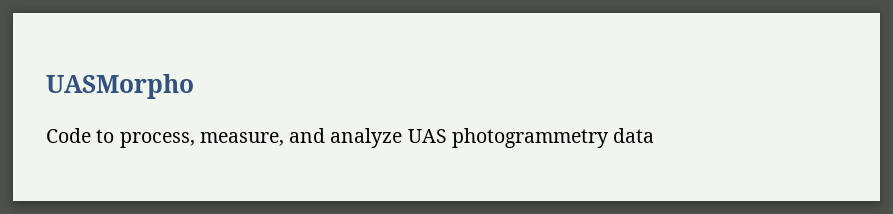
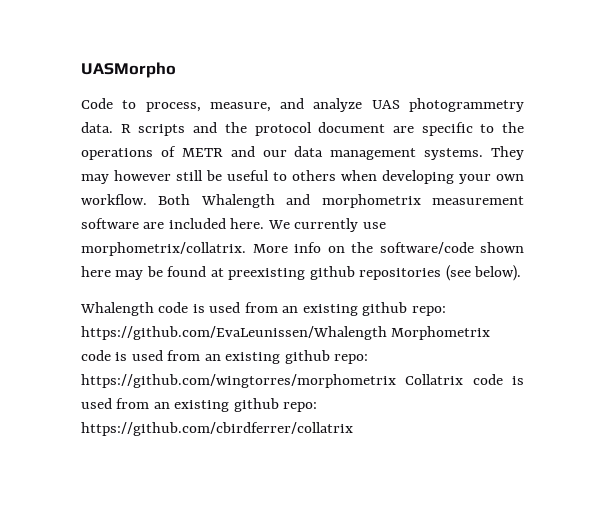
- Code to process, measure, and analyze UAS photogrammetry data
+ Code to process, measure, and analyze UAS photogrammetry data. R scripts and the protocol document are specific to the operations of METR and our data management systems. They may however still be useful to others when developing your own workflow. Both Whalength and morphometrix measurement software are included here. We currently use morphometrix/collatrix. More info on the software/code shown here may be found at preexisting github repositories (see below).
+ Whalength code is used from an existing github repo: https://github.com/EvaLeunissen/Whalength Morphometrix code is used from an existing github repo: https://github.com/wingtorres/morphometrix Collatrix code is used from an existing github repo: https://github.com/cbirdferrer/collatrix

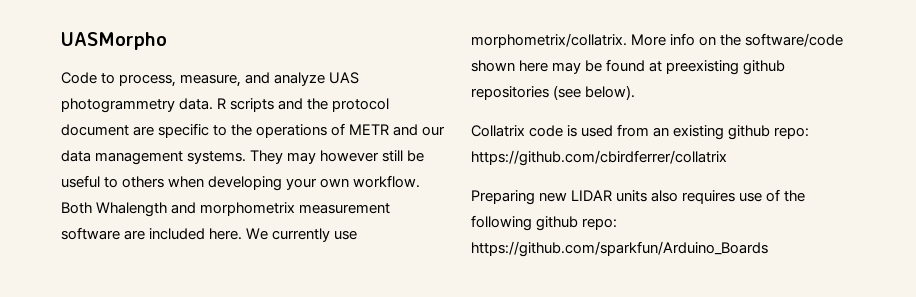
- Whalength code is used from an existing github repo: https://github.com/EvaLeunissen/Whalength Morphometrix code is used from an existing github repo: https://github.com/wingtorres/morphometrix Collatrix code is used from an existing github repo: https://github.com/cbirdferrer/collatrix
+ Collatrix code is used from an existing github repo: https://github.com/cbirdferrer/collatrix
+ Preparing new LIDAR units also requires use of the following github repo: https://github.com/sparkfun/Arduino_Boards

